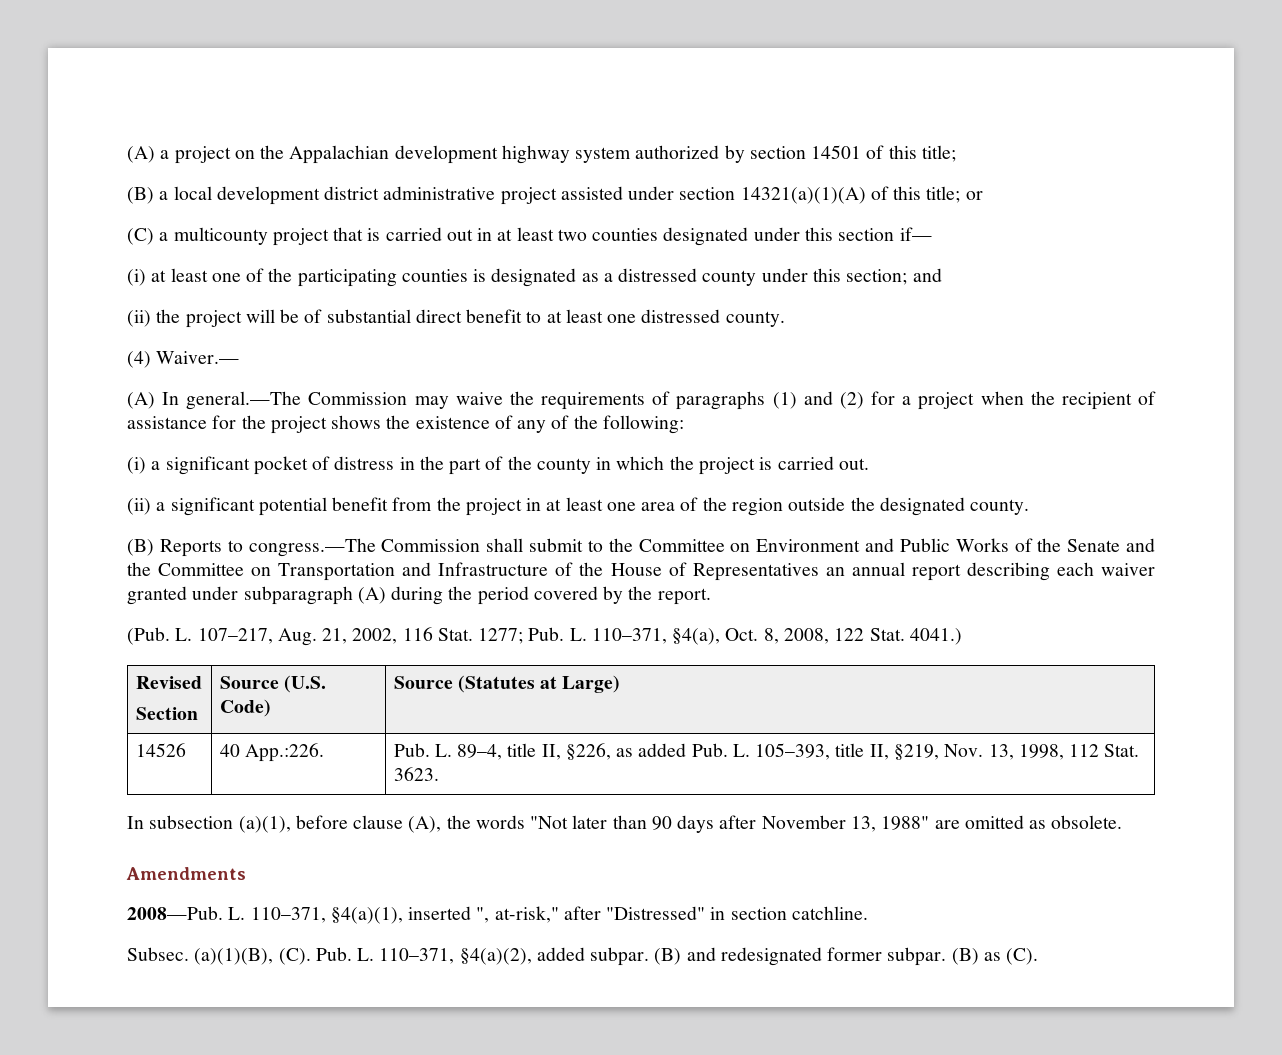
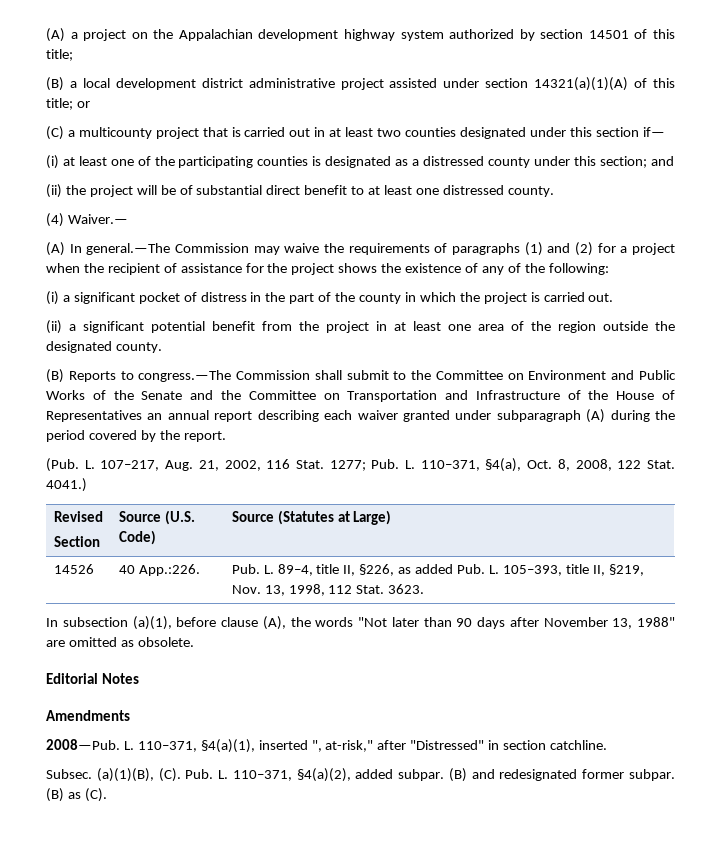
+ Editorial Notes

